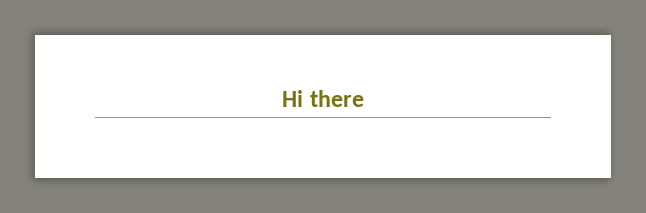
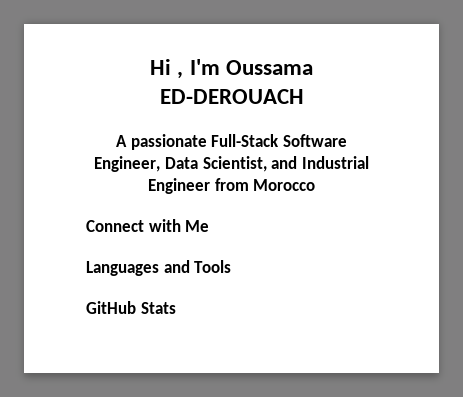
- Hi there
+ Hi , I'm Oussama ED-DEROUACH
+ A passionate Full-Stack Software Engineer, Data Scientist, and Industrial Engineer from Morocco
+ Connect with Me
+ Languages and Tools
+ GitHub Stats

